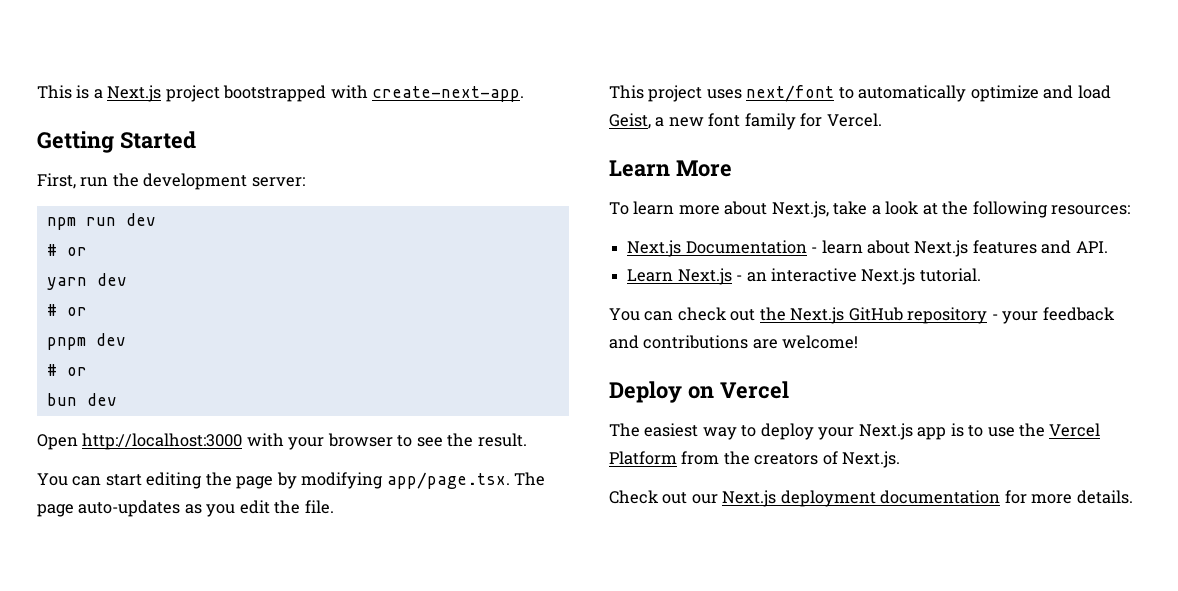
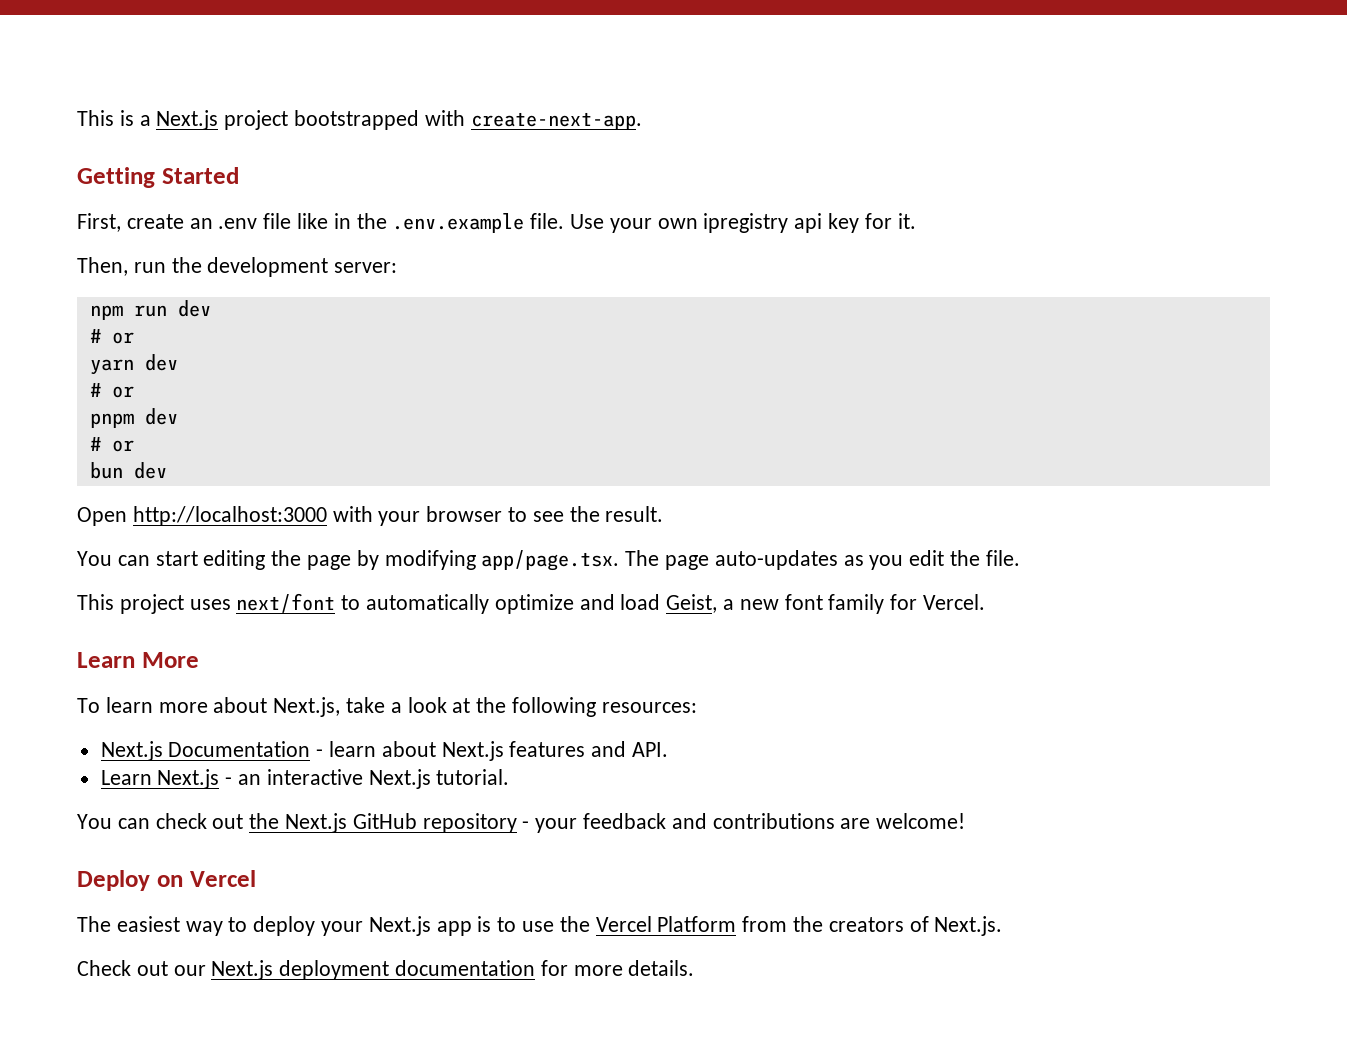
- First, run the development server:
+ First, create an .env file like in the .env.example file. Use your own ipregistry api key for it.
+ Then, run the development server:

